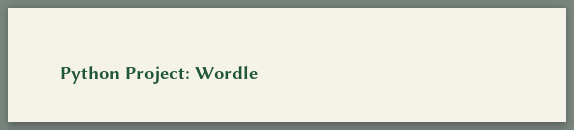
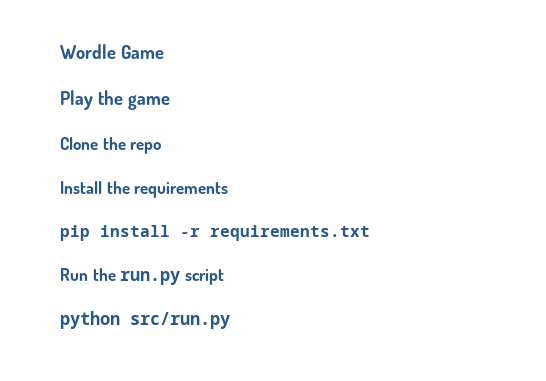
- Python Project: Wordle
+ Wordle Game
+ Play the game
+ Clone the repo
+ Install the requirements
+ pip install -r requirements.txt
+ Run the run.py script
+ python src/run.py

